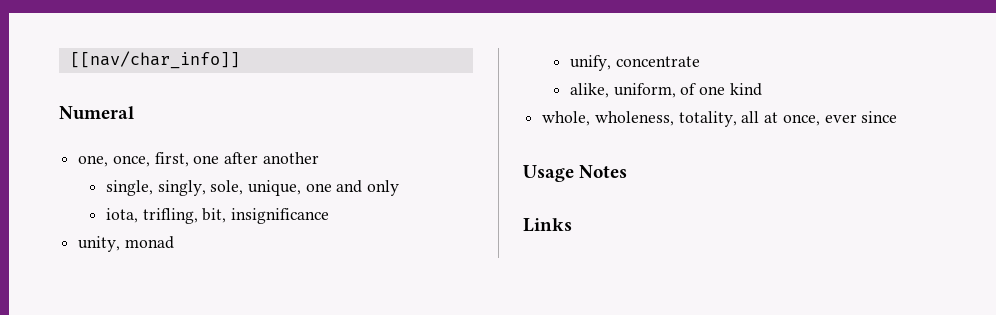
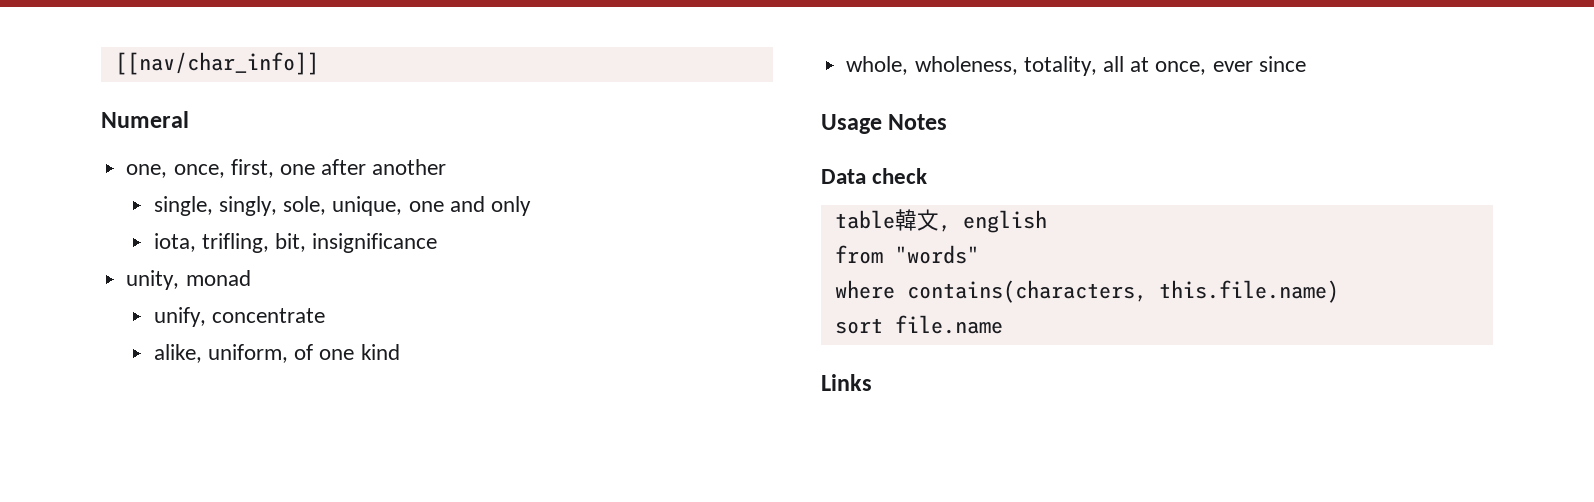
+ Data check
+ table韓文, english
+ from "words"
+ where contains(characters, this.file.name)
+ sort file.name

